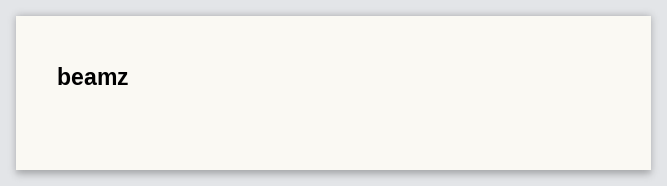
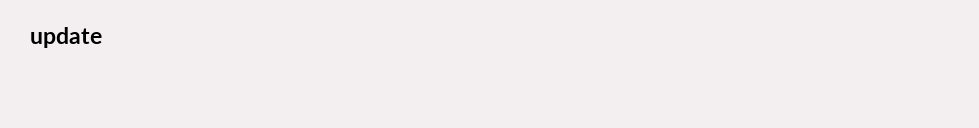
- beamz
+ update

